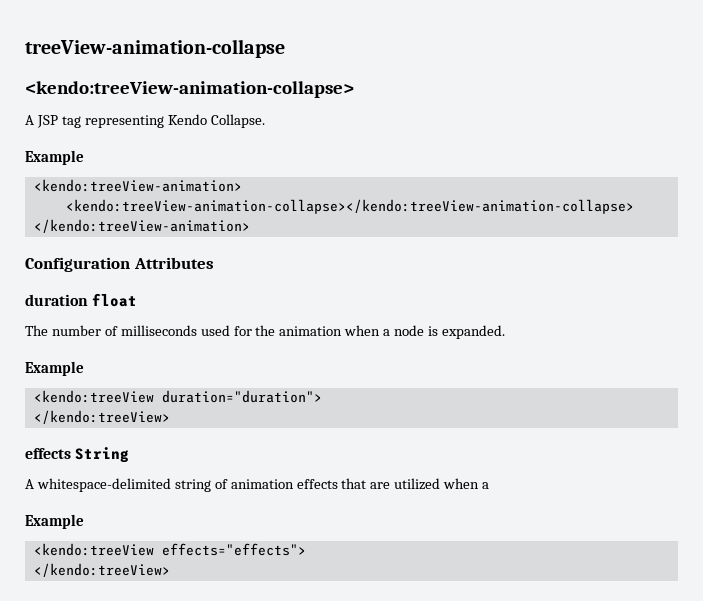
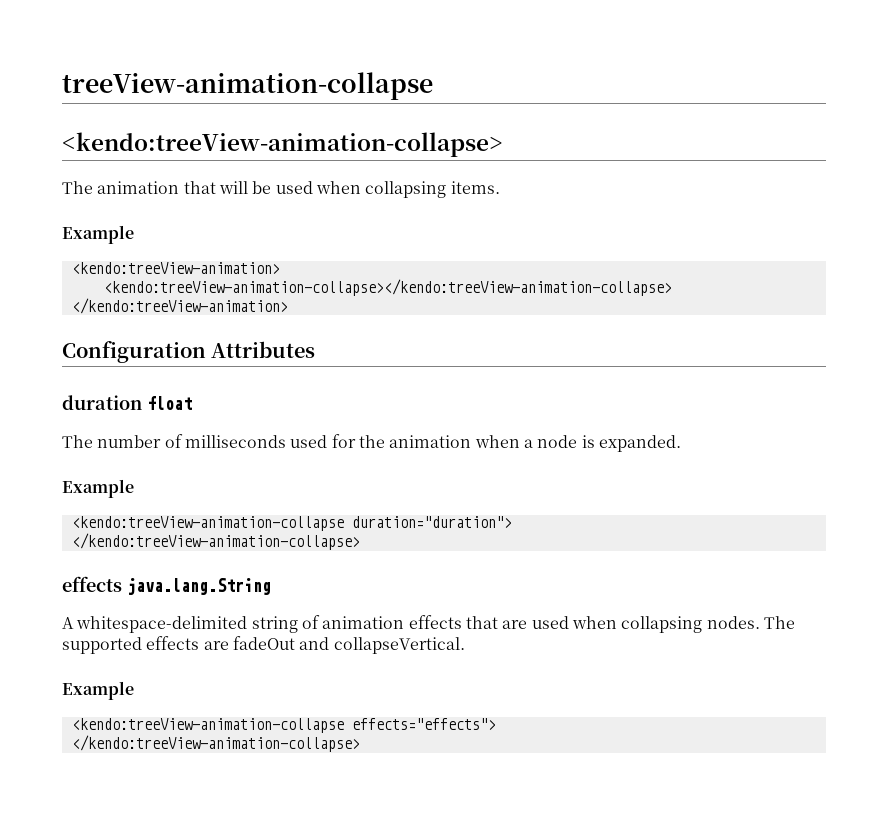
- A JSP tag representing Kendo Collapse.
+ The animation that will be used when collapsing items.
- <kendo:treeView duration="duration">
- </kendo:treeView>
- effects String
+ <kendo:treeView-animation-collapse duration="duration">
+ </kendo:treeView-animation-collapse>
+ effects java.lang.String
- A whitespace-delimited string of animation effects that are utilized when a
+ A whitespace-delimited string of animation effects that are used when collapsing nodes. The supported effects are fadeOut and collapseVertical.
  Example
- <kendo:treeView effects="effects">
- </kendo:treeView>
+ <kendo:treeView-animation-collapse effects="effects">
+ </kendo:treeView-animation-collapse>

